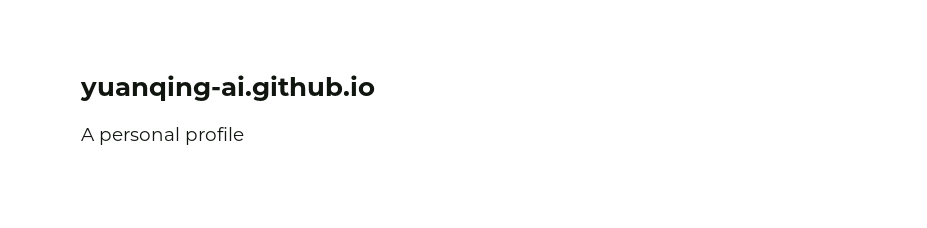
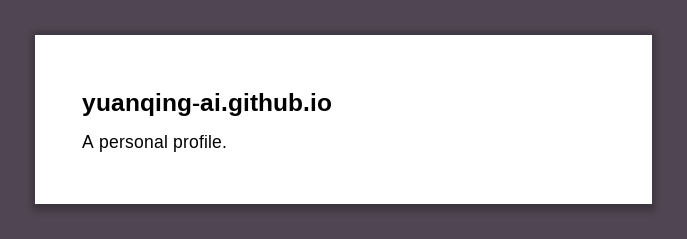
- A personal profile
+ A personal profile.

